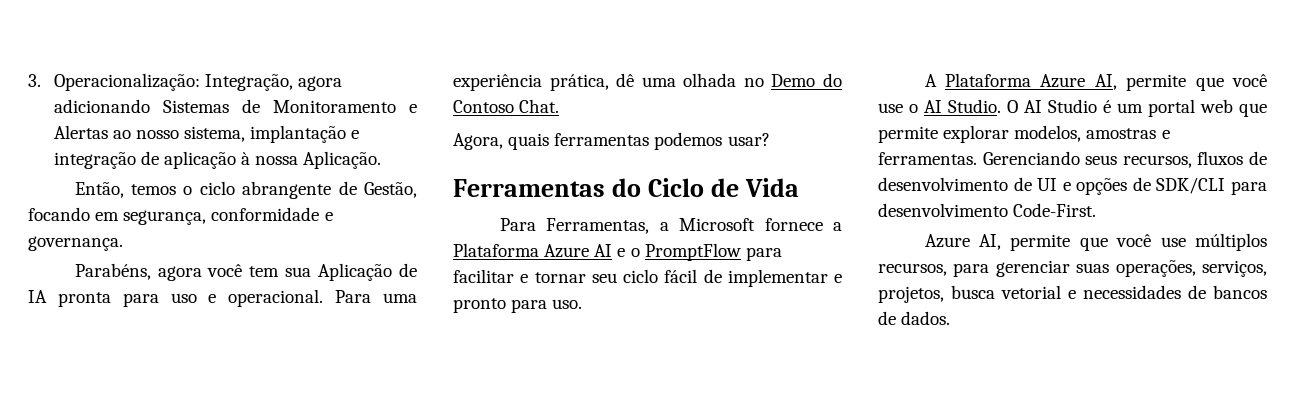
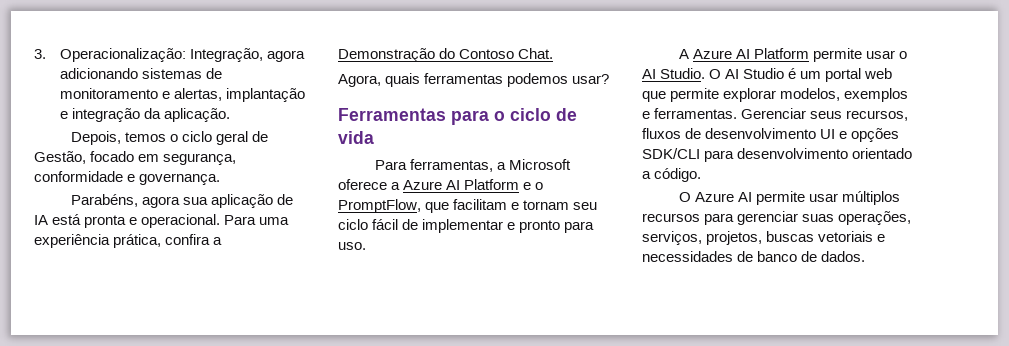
- 3. Operacionalização: Integração, agora adicionando Sistemas de Monitoramento e Alertas ao nosso sistema, implantação e integração de aplicação à nossa Aplicação.
- Então, temos o ciclo abrangente de Gestão, focando em segurança, conformidade e governança.
+ 3. Operacionalização: Integração, agora adicionando sistemas de monitoramento e alertas, implantação e integração da aplicação.
+ Depois, temos o ciclo geral de Gestão, focado em segurança, conformidade e governança.
- Parabéns, agora você tem sua Aplicação de IA pronta para uso e operacional.
+ Parabéns, agora sua aplicação de IA está pronta e operacional.
- Para uma experiência prática, dê uma olhada no Demo do Contoso Chat.
+ Para uma experiência prática, confira a Demonstração do Contoso Chat.
- Ferramentas do Ciclo de Vida
- Para Ferramentas, a Microsoft fornece a Plataforma Azure AI e o PromptFlow para facilitar e tornar seu ciclo fácil de implementar e pronto para uso.
+ Ferramentas para o ciclo de vida
+ Para ferramentas, a Microsoft oferece a Azure AI Platform e o PromptFlow, que facilitam e tornam seu ciclo fácil de implementar e pronto para uso.
- A Plataforma Azure AI, permite que você use o AI Studio.
+ A Azure AI Platform permite usar o AI Studio.
- O AI Studio é um portal web que permite explorar modelos, amostras e ferramentas.
+ O AI Studio é um portal web que permite explorar modelos, exemplos e ferramentas.
- Gerenciando seus recursos, fluxos de desenvolvimento de UI e opções de SDK/CLI para desenvolvimento Code-First.
- Azure AI, permite que você use múltiplos recursos, para gerenciar suas operações, serviços, projetos, busca vetorial e necessidades de bancos de dados.
+ Gerenciar seus recursos, fluxos de desenvolvimento UI e opções SDK/CLI para desenvolvimento orientado a código.
+ O Azure AI permite usar múltiplos recursos para gerenciar suas operações, serviços, projetos, buscas vetoriais e necessidades de banco de dados.

